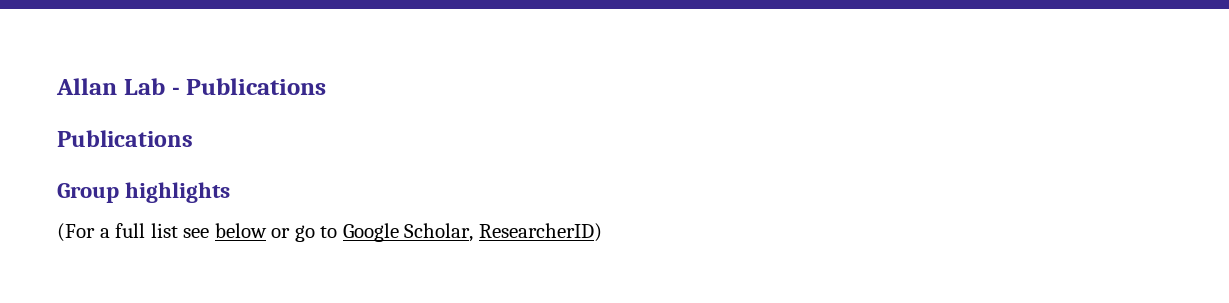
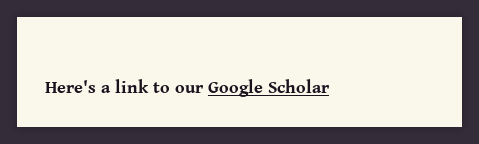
- Allan Lab - Publications
- Publications
- Group highlights
- (For a full list see below or go to Google Scholar, ResearcherID)
+ Here's a link to our Google Scholar

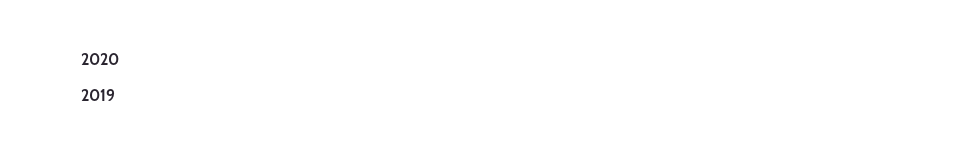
- Here's a link to our Google Scholar
+ 2020
+ 2019

